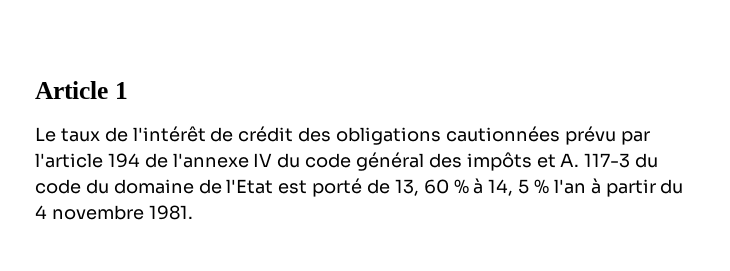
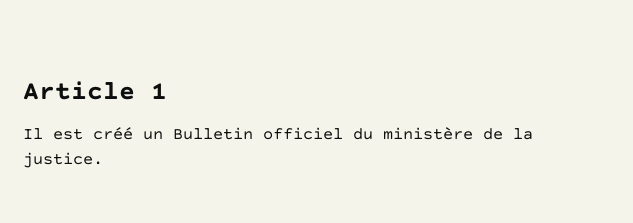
- Le taux de l'intérêt de crédit des obligations cautionnées prévu par l'article 194 de l'annexe IV du code général des impôts et A. 117-3 du code du domaine de l'Etat est porté de 13, 60 % à 14, 5 % l'an à partir du 4 novembre 1981.
+ Il est créé un Bulletin officiel du ministère de la justice.

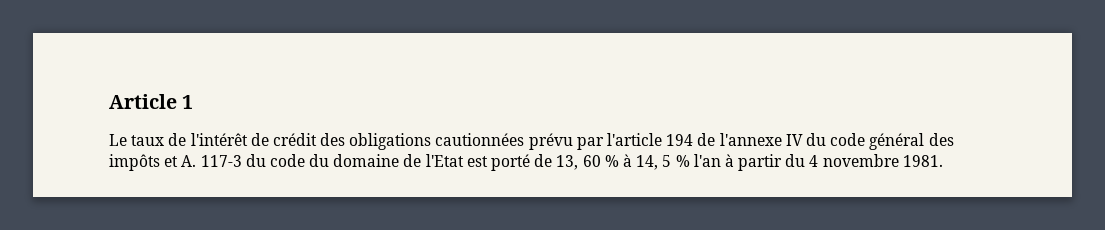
- Il est créé un Bulletin officiel du ministère de la justice.
+ Le taux de l'intérêt de crédit des obligations cautionnées prévu par l'article 194 de l'annexe IV du code général des impôts et A. 117-3 du code du domaine de l'Etat est porté de 13, 60 % à 14, 5 % l'an à partir du 4 novembre 1981.

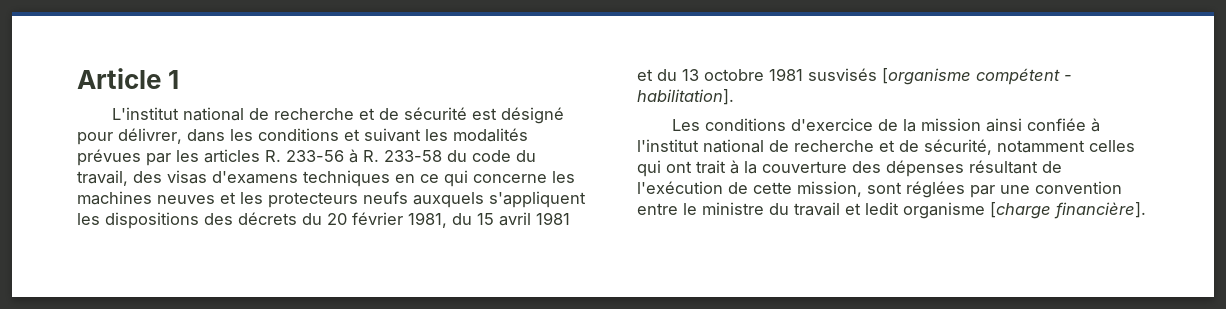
- Le taux de l'intérêt de crédit des obligations cautionnées prévu par l'article 194 de l'annexe IV du code général des impôts et A. 117-3 du code du domaine de l'Etat est porté de 13, 60 % à 14, 5 % l'an à partir du 4 novembre 1981.
+ L'institut national de recherche et de sécurité est désigné pour délivrer, dans les conditions et suivant les modalités prévues par les articles R. 233-56 à R. 233-58 du code du travail, des visas d'examens techniques en ce qui concerne les machines neuves et les protecteurs neufs auxquels s'appliquent les dispositions des décrets du 20 février 1981, du 15 avril 1981 et du 13 octobre 1981 susvisés [organisme compétent - habilitation].
+ Les conditions d'exercice de la mission ainsi confiée à l'institut national de recherche et de sécurité, notamment celles qui ont trait à la couverture des dépenses résultant de l'exécution de cette mission, sont réglées par une convention entre le ministre du travail et ledit organisme [charge financière].

